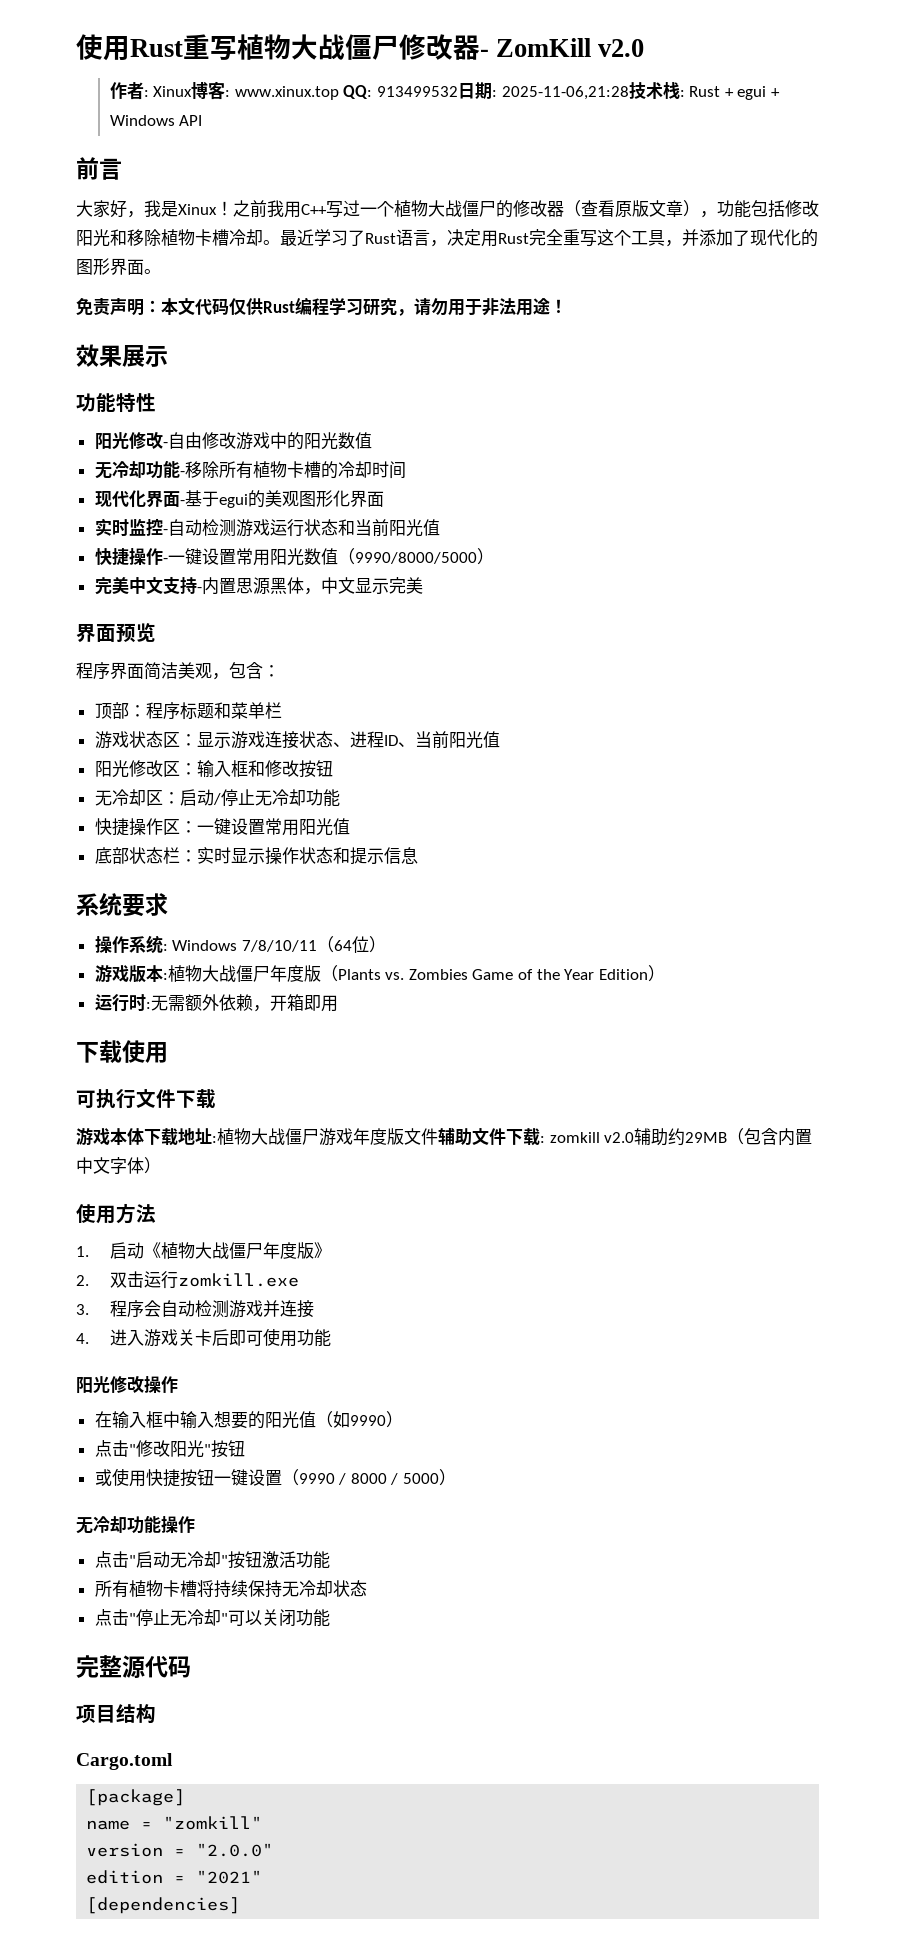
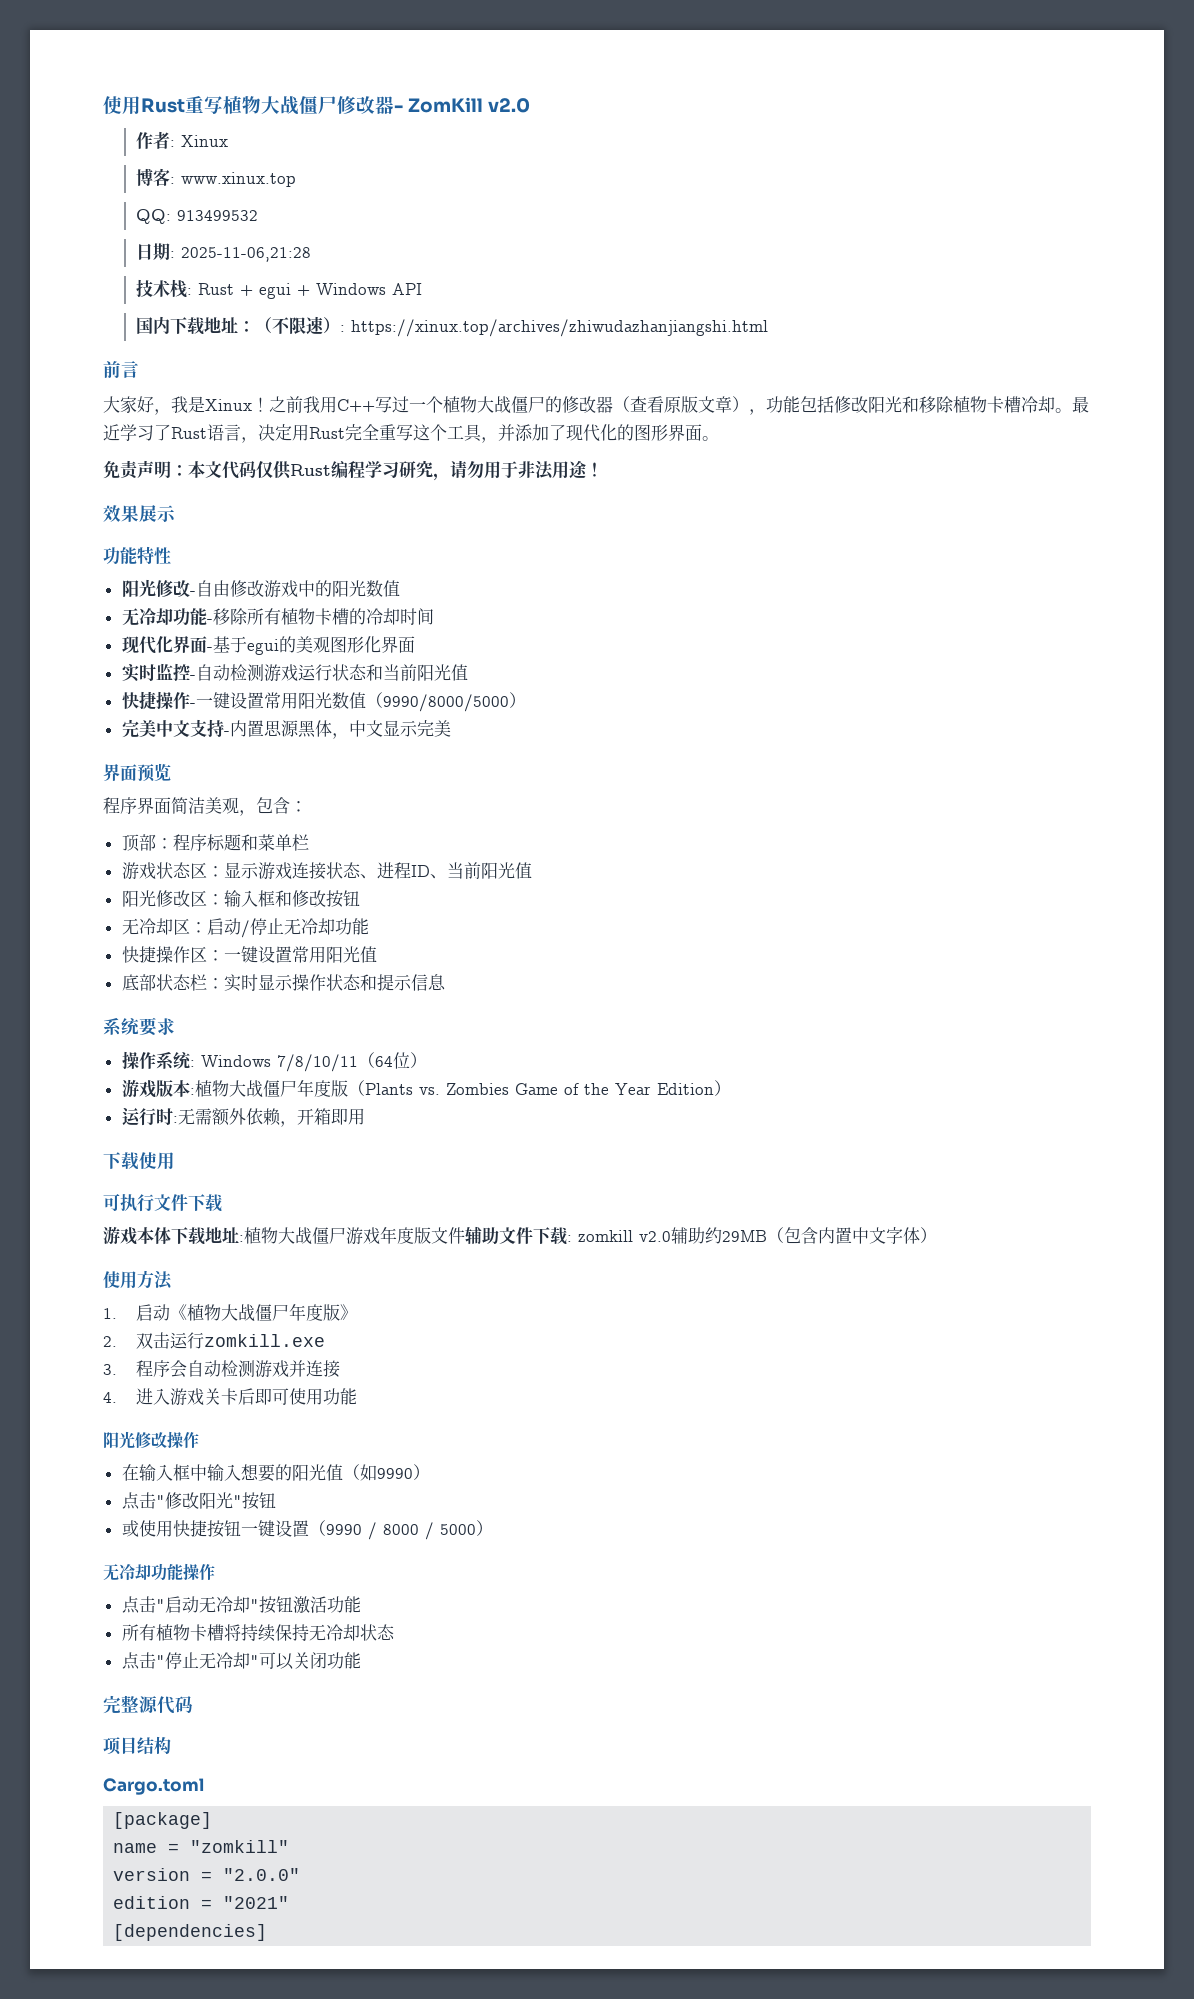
- 作者: Xinux博客: www.xinux.top QQ: 913499532日期: 2025-11-06,21:28技术栈: Rust + egui + Windows API
+ 作者: Xinux
+ 博客: www.xinux.top
+ QQ: 913499532
+ 日期: 2025-11-06,21:28
+ 技术栈: Rust + egui + Windows API
+ 国内下载地址：（不限速）: https://xinux.top/archives/zhiwudazhanjiangshi.html

